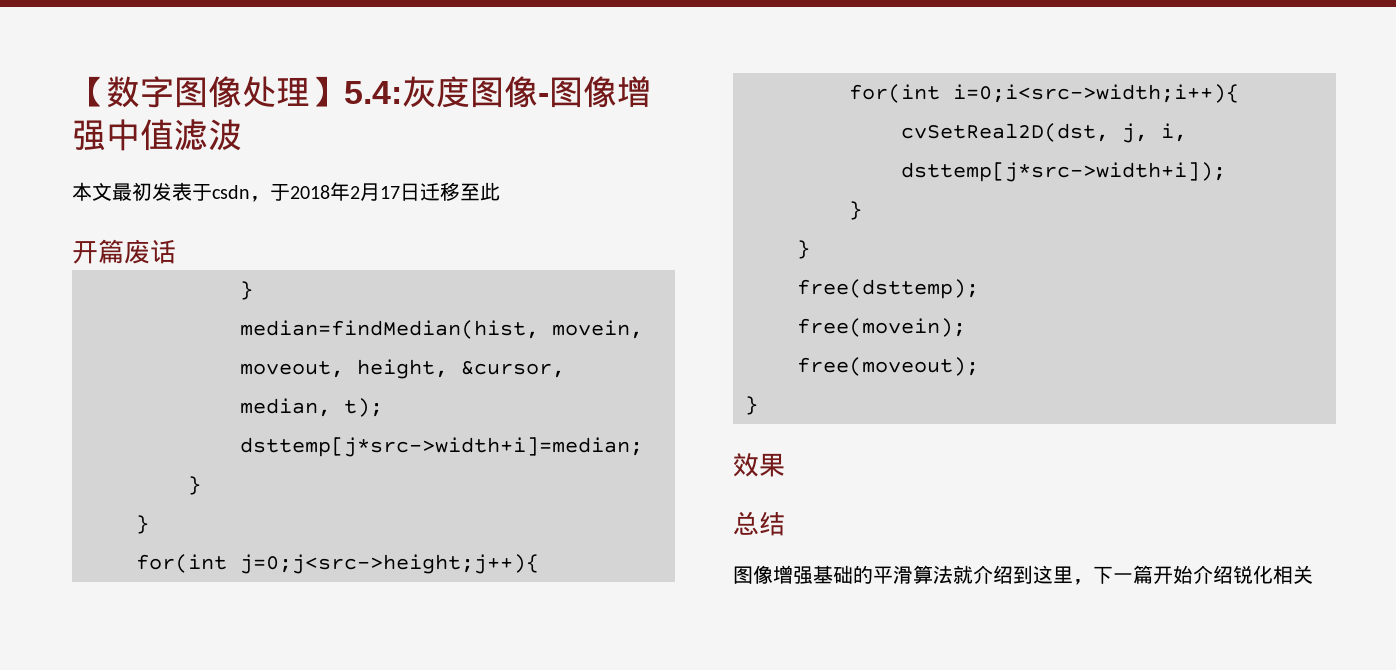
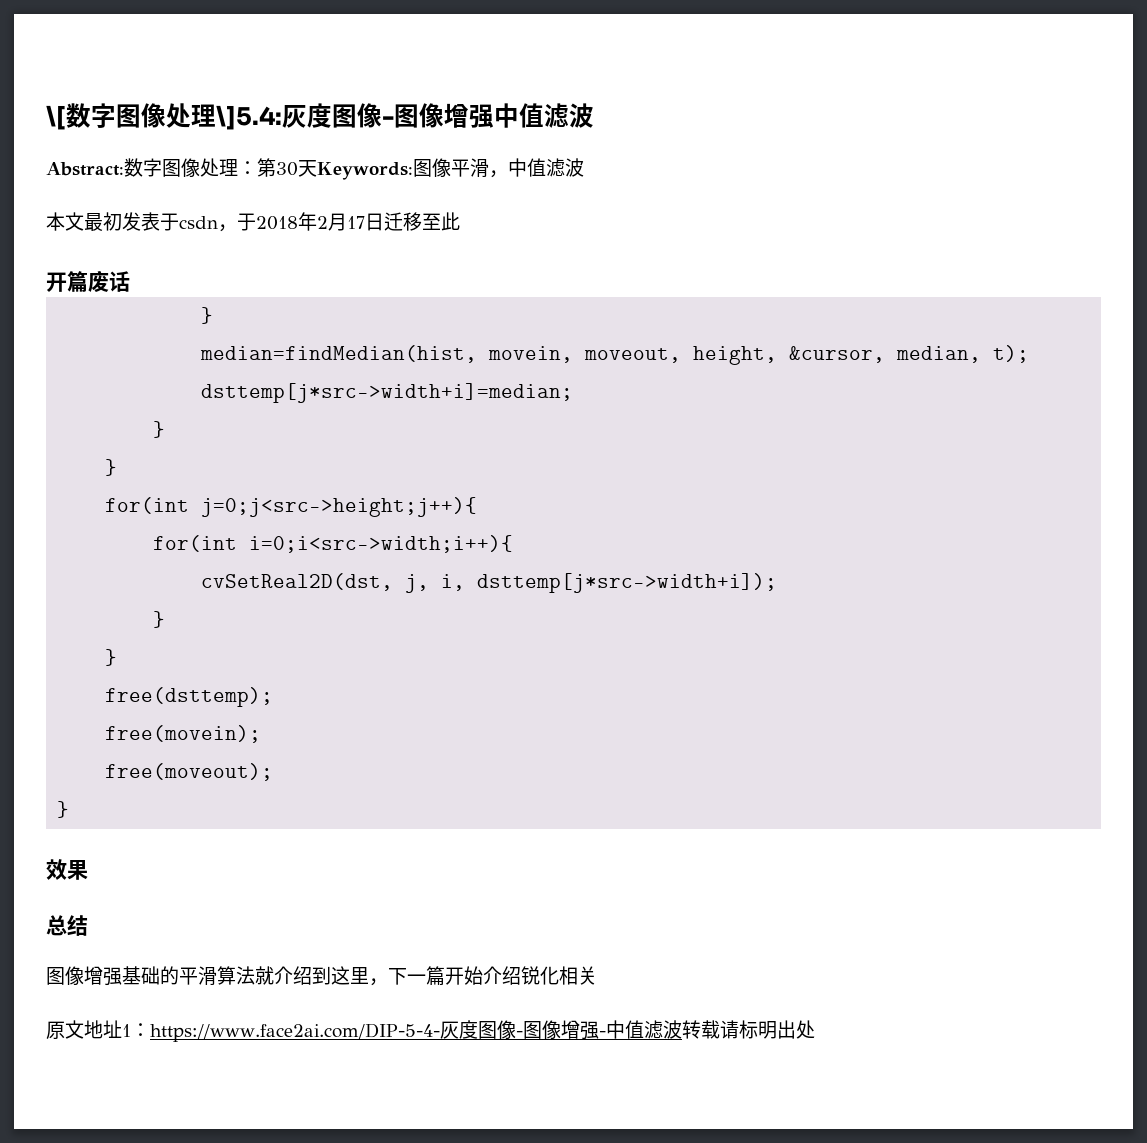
- 【数字图像处理】5.4:灰度图像-图像增强中值滤波
+ \[数字图像处理\]5.4:灰度图像-图像增强中值滤波
+ Abstract:数字图像处理：第30天Keywords:图像平滑，中值滤波
+ 原文地址1：https://www.face2ai.com/DIP-5-4-灰度图像-图像增强-中值滤波转载请标明出处

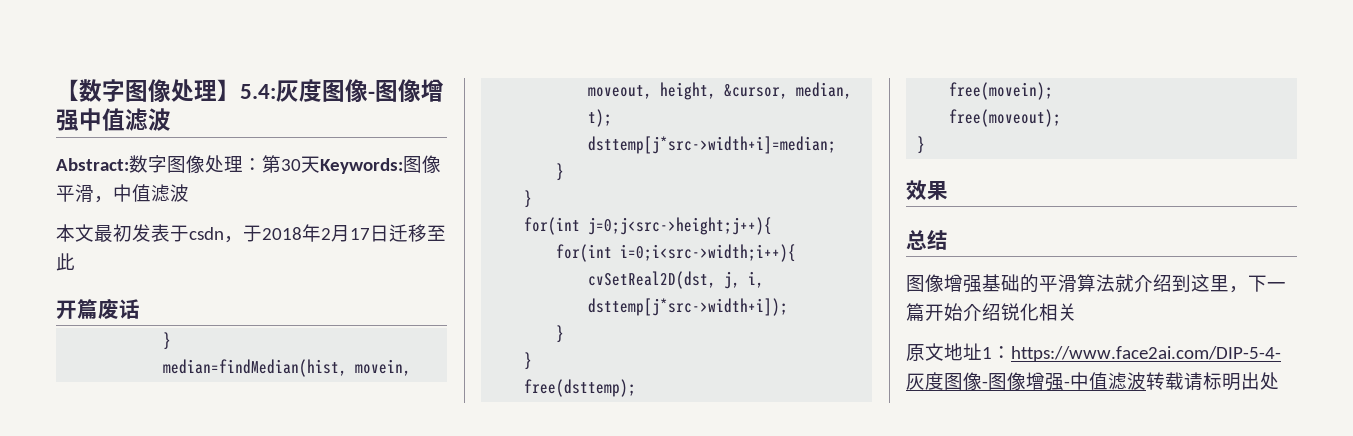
- \[数字图像处理\]5.4:灰度图像-图像增强中值滤波
+ 【数字图像处理】5.4:灰度图像-图像增强中值滤波

